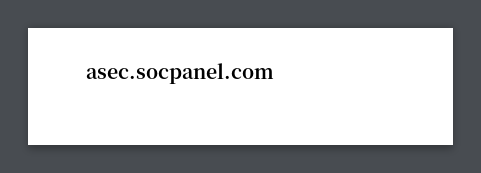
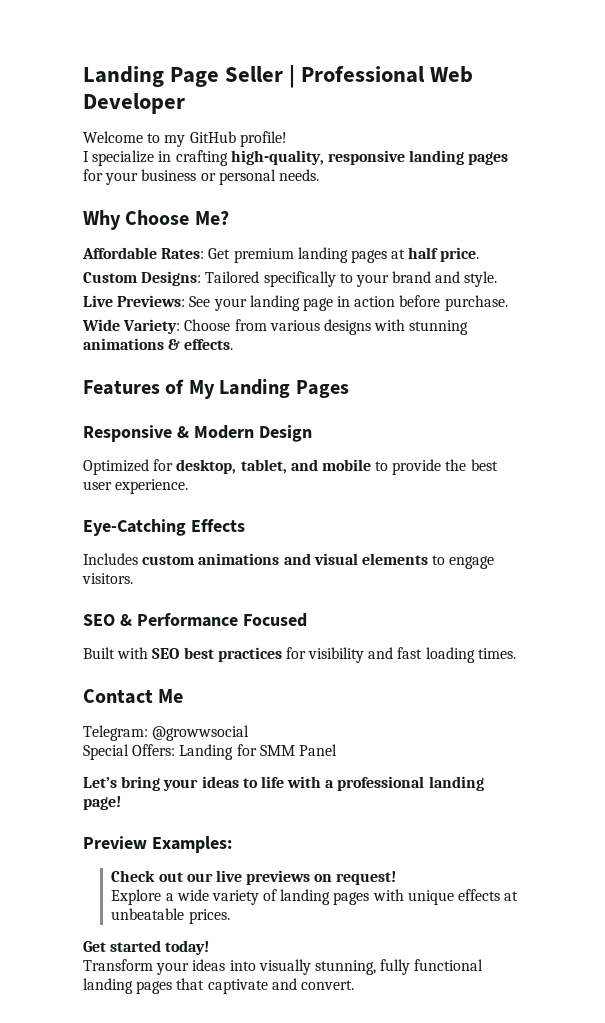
- asec.socpanel.com
+ Landing Page Seller | Professional Web Developer
+ Welcome to my GitHub profile!
+ I specialize in crafting high-quality, responsive landing pages for your business or personal needs.
+ Why Choose Me?
+ Affordable Rates: Get premium landing pages at half price.
+ Custom Designs: Tailored specifically to your brand and style.
+ Live Previews: See your landing page in action before purchase.
+ Wide Variety: Choose from various designs with stunning animations & effects.
+ Features of My Landing Pages
+ Responsive & Modern Design
+ Optimized for desktop, tablet, and mobile to provide the best user experience.
+ Eye-Catching Effects
+ Includes custom animations and visual elements to engage visitors.
+ SEO & Performance Focused
+ Built with SEO best practices for visibility and fast loading times.
+ Contact Me
+ Telegram: @growwsocial
+ Special Offers: Landing for SMM Panel
+ Let’s bring your ideas to life with a professional landing page!
+ Preview Examples:
+ Check out our live previews on request!
+ Explore a wide variety of landing pages with unique effects at unbeatable prices.
+ Get started today!
+ Transform your ideas into visually stunning, fully functional landing pages that captivate and convert.

